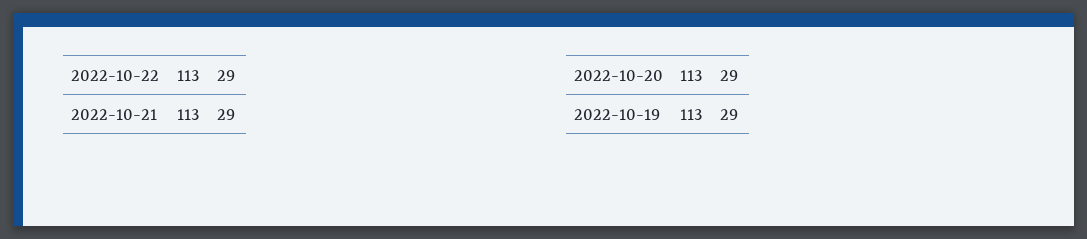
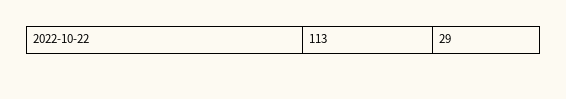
- 2022-10-21 | 113 | 29
- 2022-10-20 | 113 | 29
- 2022-10-19 | 113 | 29

